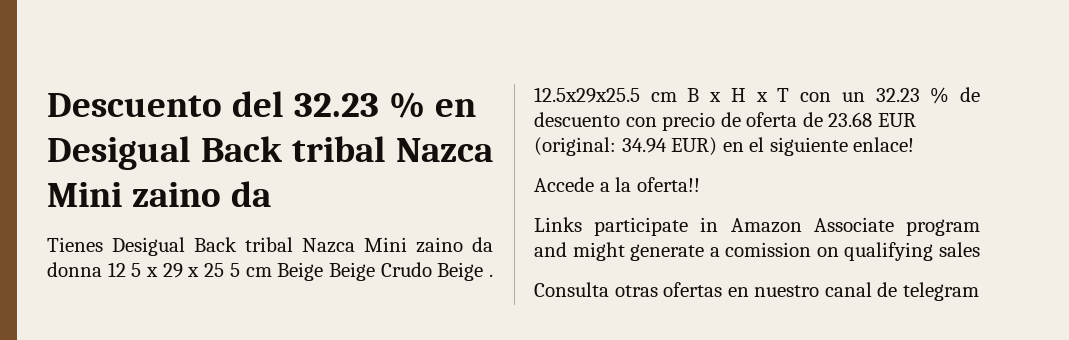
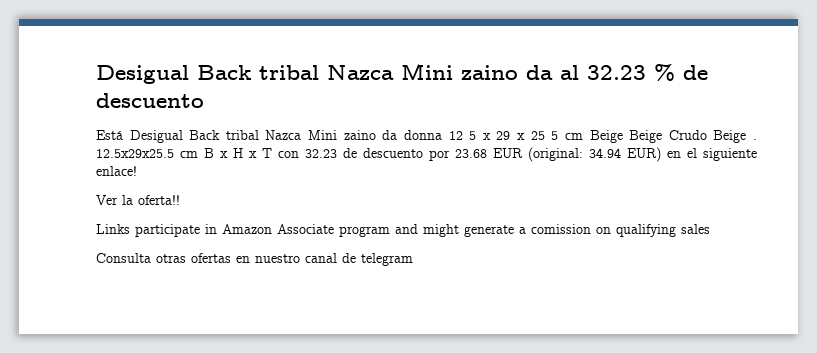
- Descuento del 32.23 % en Desigual Back tribal Nazca Mini zaino da
- Tienes Desigual Back tribal Nazca Mini zaino da donna 12 5 x 29 x 25 5 cm Beige Beige Crudo Beige .
+ Desigual Back tribal Nazca Mini zaino da al 32.23 % de descuento
+ Está Desigual Back tribal Nazca Mini zaino da donna 12 5 x 29 x 25 5 cm Beige Beige Crudo Beige .
- 12.5x29x25.5 cm B x H x T con un 32.23 % de descuento con precio de oferta de 23.68 EUR (original: 34.94 EUR) en el siguiente enlace!
+ 12.5x29x25.5 cm B x H x T con 32.23 de descuento por 23.68 EUR (original: 34.94 EUR) en el siguiente enlace!
- Accede a la oferta!!
+ Ver la oferta!!

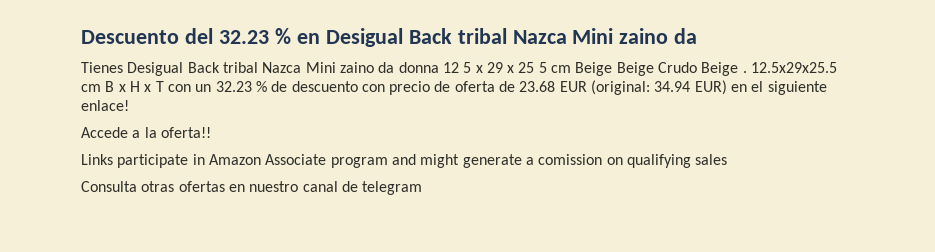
- Desigual Back tribal Nazca Mini zaino da al 32.23 % de descuento
- Está Desigual Back tribal Nazca Mini zaino da donna 12 5 x 29 x 25 5 cm Beige Beige Crudo Beige .
+ Descuento del 32.23 % en Desigual Back tribal Nazca Mini zaino da
+ Tienes Desigual Back tribal Nazca Mini zaino da donna 12 5 x 29 x 25 5 cm Beige Beige Crudo Beige .
- 12.5x29x25.5 cm B x H x T con 32.23 de descuento por 23.68 EUR (original: 34.94 EUR) en el siguiente enlace!
+ 12.5x29x25.5 cm B x H x T con un 32.23 % de descuento con precio de oferta de 23.68 EUR (original: 34.94 EUR) en el siguiente enlace!
- Ver la oferta!!
+ Accede a la oferta!!

